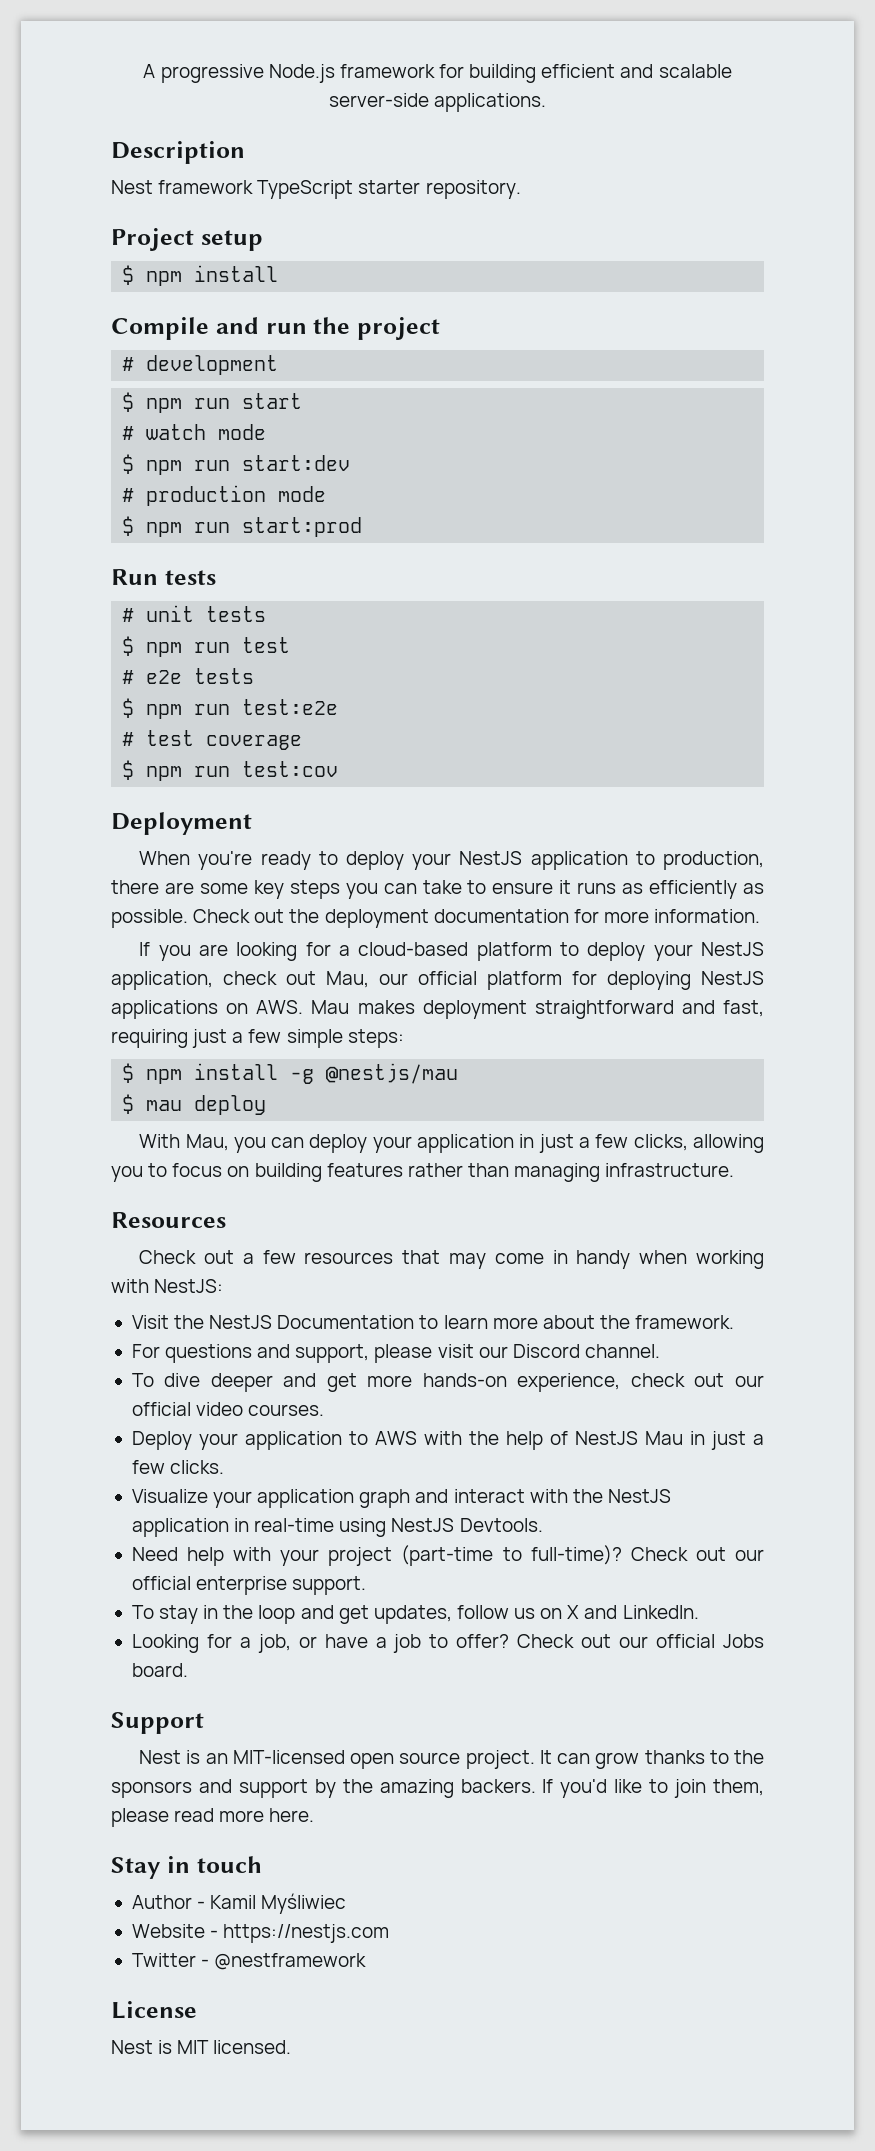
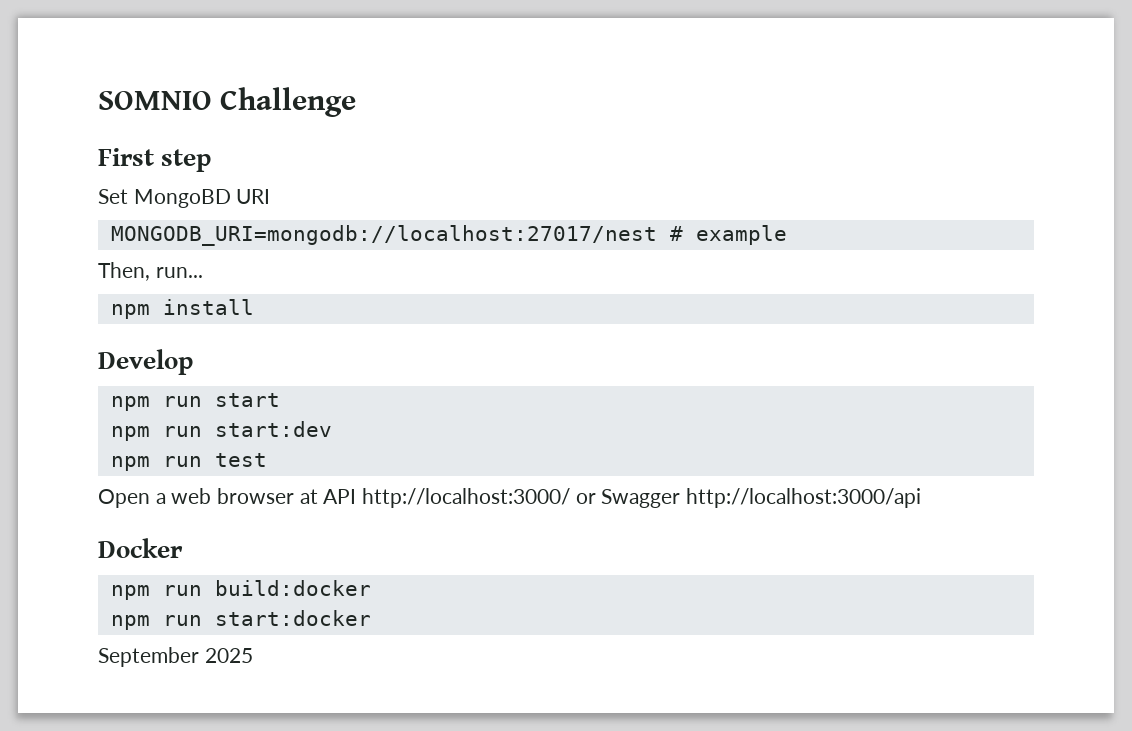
- A progressive Node.js framework for building efficient and scalable server-side applications.
- Description
- Nest framework TypeScript starter repository.
- Project setup
- $ npm install
- Compile and run the project
- # development
- $ npm run start
+ SOMNIO Challenge
+ First step
+ Set MongoBD URI
+ MONGODB_URI=mongodb://localhost:27017/nest # example
+ Then, run...
+ npm install
+ Develop
+ npm run start
- # watch mode
- $ npm run start:dev
+ npm run start:dev
- # production mode
- $ npm run start:prod
- Run tests
- # unit tests
- $ npm run test
- # e2e tests
- $ npm run test:e2e
- # test coverage
- $ npm run test:cov
- Deployment
- When you're ready to deploy your NestJS application to production, there are some key steps you can take to ensure it runs as efficiently as possible. Check out the deployment documentation for more information.
- If you are looking for a cloud-based platform to deploy your NestJS application, check out Mau, our official platform for deploying NestJS applications on AWS. Mau makes deployment straightforward and fast, requiring just a few simple steps:
- $ npm install -g @nestjs/mau
- $ mau deploy
- With Mau, you can deploy your application in just a few clicks, allowing you to focus on building features rather than managing infrastructure.
- Resources
- Check out a few resources that may come in handy when working with NestJS:
- Visit the NestJS Documentation to learn more about the framework.
- For questions and support, please visit our Discord channel.
- To dive deeper and get more hands-on experience, check out our official video courses.
- Deploy your application to AWS with the help of NestJS Mau in just a few clicks.
- Visualize your application graph and interact with the NestJS application in real-time using NestJS Devtools.
- Need help with your project (part-time to full-time)? Check out our official enterprise support.
- To stay in the loop and get updates, follow us on X and LinkedIn.
- Looking for a job, or have a job to offer? Check out our official Jobs board.
- Support
- Nest is an MIT-licensed open source project. It can grow thanks to the sponsors and support by the amazing backers. If you'd like to join them, please read more here.
- Stay in touch
- Author - Kamil Myśliwiec
- Website - https://nestjs.com
- Twitter - @nestframework
- License
- Nest is MIT licensed.
+ npm run test
+ Open a web browser at API http://localhost:3000/ or Swagger http://localhost:3000/api
+ Docker
+ npm run build:docker
+ npm run start:docker
+ September 2025

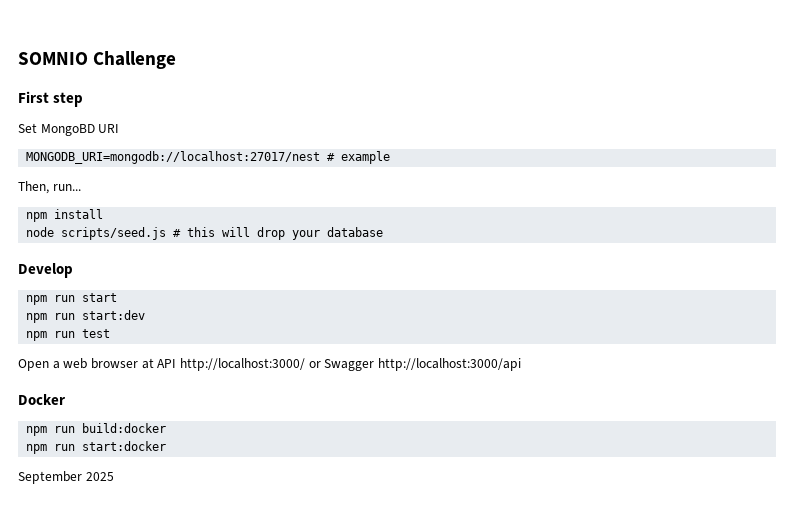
+ node scripts/seed.js # this will drop your database

